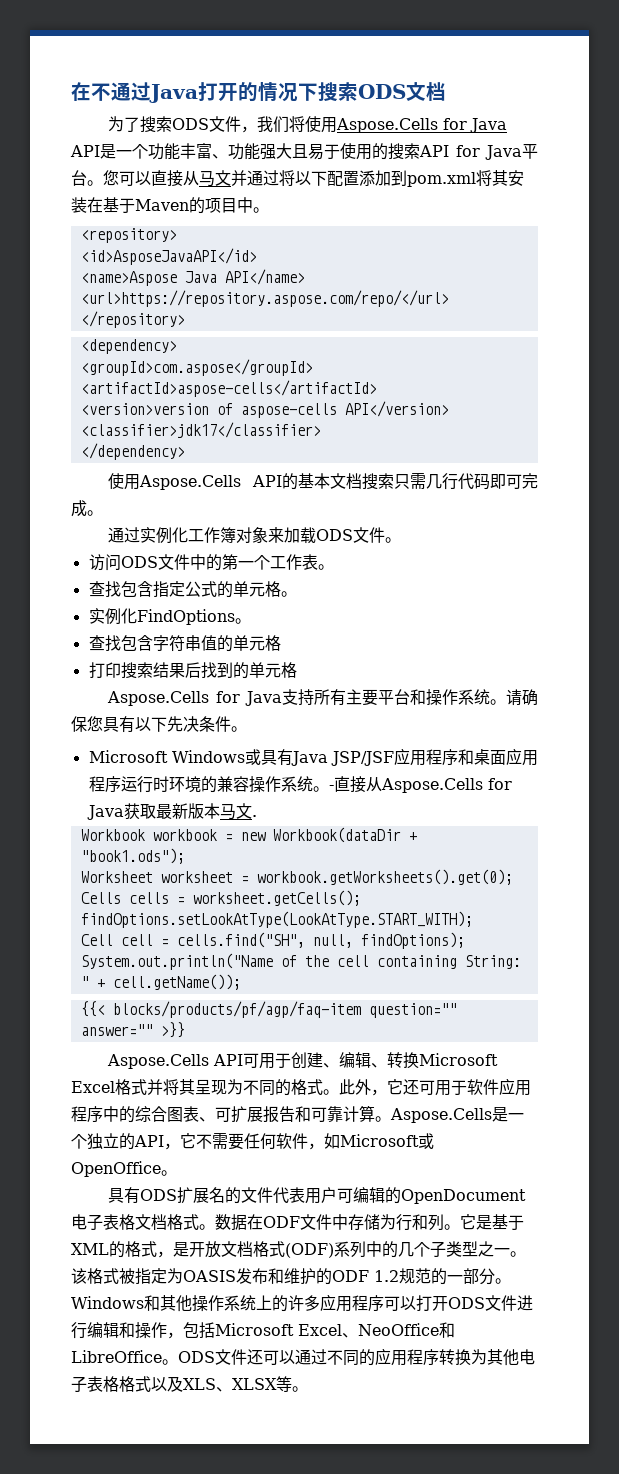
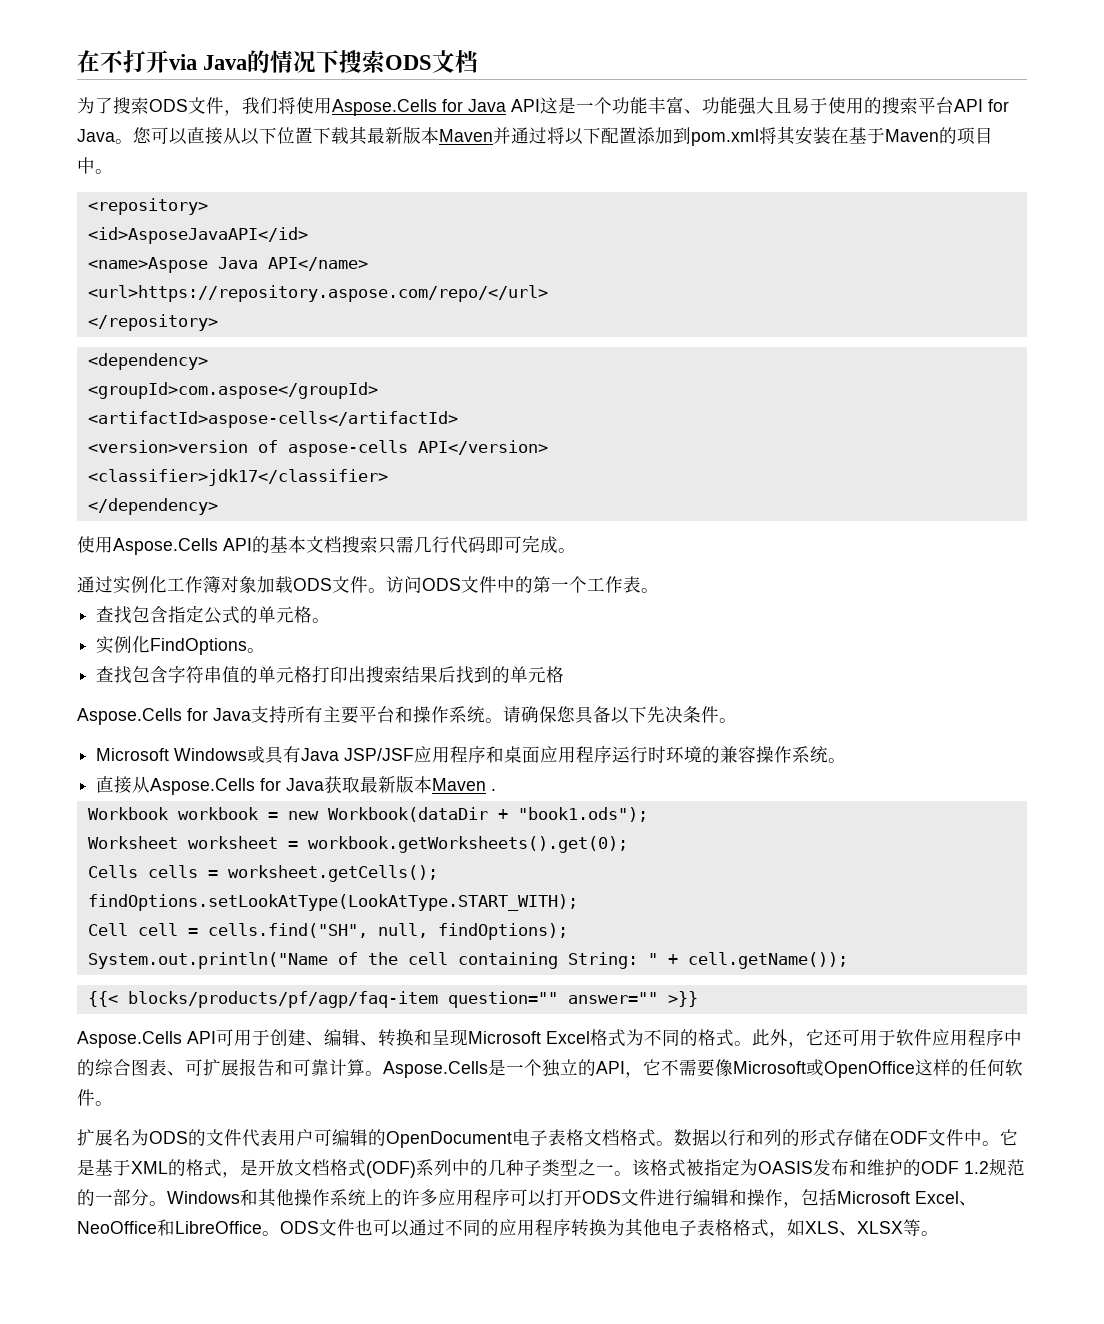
- 在不通过Java打开的情况下搜索ODS文档
+ 在不打开via Java的情况下搜索ODS文档
- 为了搜索ODS文件，我们将使用Aspose.Cells for Java API是一个功能丰富、功能强大且易于使用的搜索API for Java平台。
+ 为了搜索ODS文件，我们将使用Aspose.Cells for Java API这是一个功能丰富、功能强大且易于使用的搜索平台API for Java。
- 您可以直接从马文并通过将以下配置添加到pom.xml将其安装在基于Maven的项目中。
+ 您可以直接从以下位置下载其最新版本Maven并通过将以下配置添加到pom.xml将其安装在基于Maven的项目中。
- 通过实例化工作簿对象来加载ODS文件。
- 访问ODS文件中的第一个工作表。
+ 通过实例化工作簿对象加载ODS文件。访问ODS文件中的第一个工作表。
- 查找包含字符串值的单元格
- 打印搜索结果后找到的单元格
+ 查找包含字符串值的单元格打印出搜索结果后找到的单元格
- 请确保您具有以下先决条件。
+ 请确保您具备以下先决条件。
- Microsoft Windows或具有Java JSP/JSF应用程序和桌面应用程序运行时环境的兼容操作系统。-直接从Aspose.Cells for Java获取最新版本马文.
+ Microsoft Windows或具有Java JSP/JSF应用程序和桌面应用程序运行时环境的兼容操作系统。
+ 直接从Aspose.Cells for Java获取最新版本Maven .
- Aspose.Cells API可用于创建、编辑、转换Microsoft Excel格式并将其呈现为不同的格式。
+ Aspose.Cells API可用于创建、编辑、转换和呈现Microsoft Excel格式为不同的格式。
- Aspose.Cells是一个独立的API，它不需要任何软件，如Microsoft或OpenOffice。
- 具有ODS扩展名的文件代表用户可编辑的OpenDocument电子表格文档格式。
+ Aspose.Cells是一个独立的API，它不需要像Microsoft或OpenOffice这样的任何软件。
+ 扩展名为ODS的文件代表用户可编辑的OpenDocument电子表格文档格式。
- 数据在ODF文件中存储为行和列。
+ 数据以行和列的形式存储在ODF文件中。
- 它是基于XML的格式，是开放文档格式(ODF)系列中的几个子类型之一。
+ 它是基于XML的格式，是开放文档格式(ODF)系列中的几种子类型之一。
- ODS文件还可以通过不同的应用程序转换为其他电子表格格式以及XLS、XLSX等。
+ ODS文件也可以通过不同的应用程序转换为其他电子表格格式，如XLS、XLSX等。

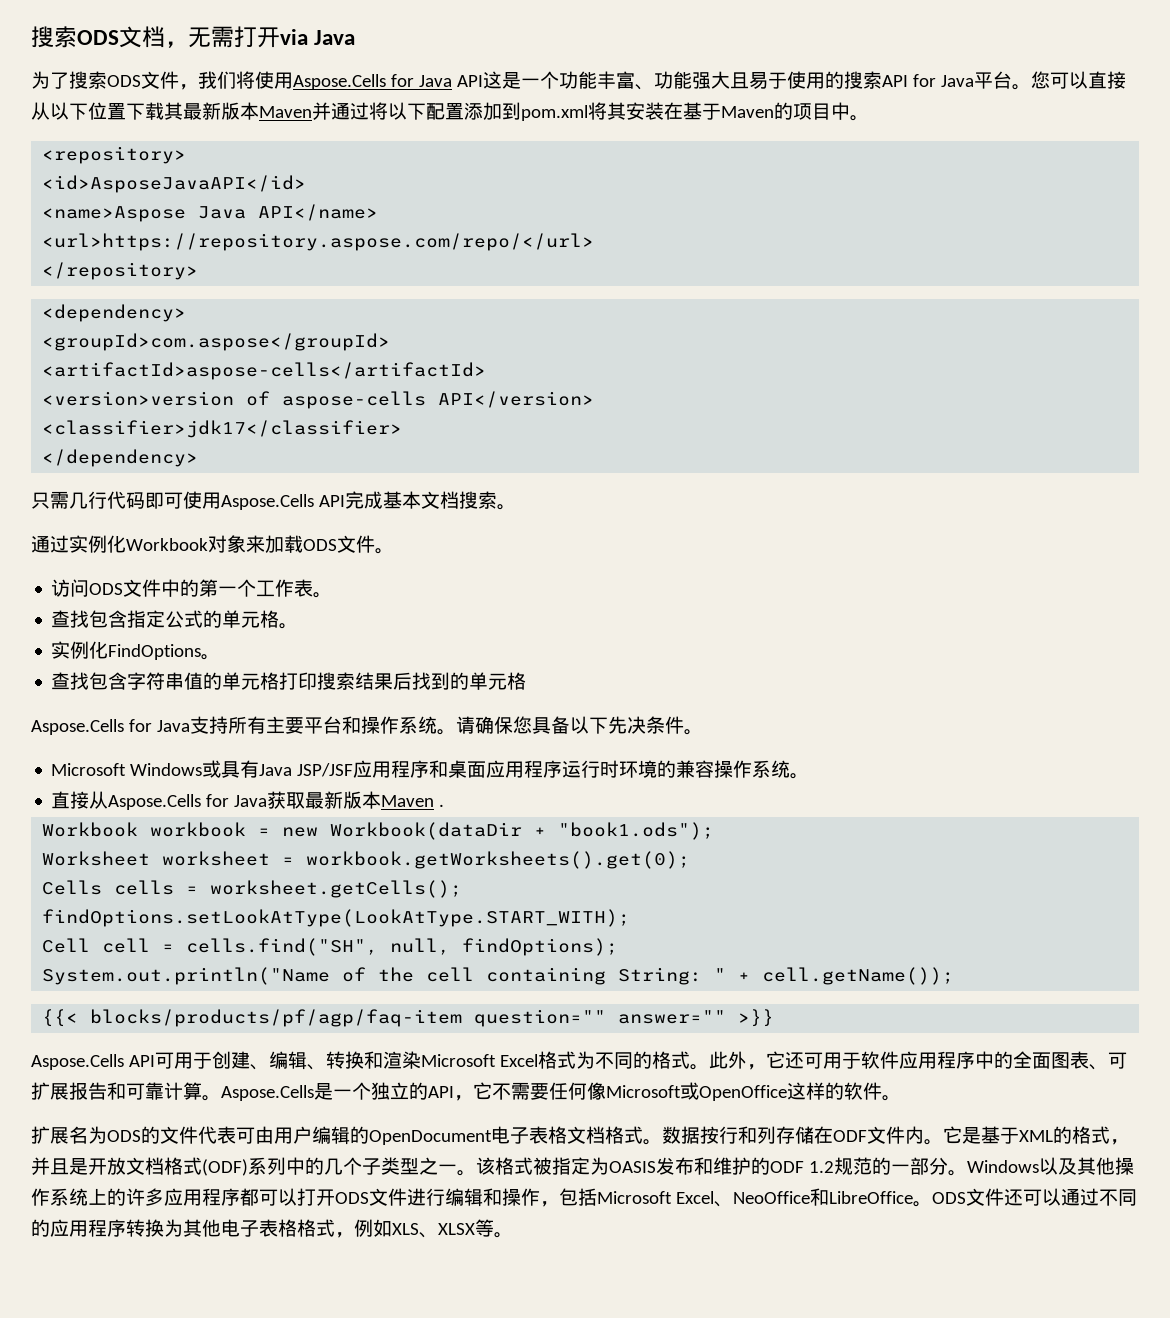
- 在不打开via Java的情况下搜索ODS文档
+ 搜索ODS文档，无需打开via Java
- 为了搜索ODS文件，我们将使用Aspose.Cells for Java API这是一个功能丰富、功能强大且易于使用的搜索平台API for Java。
+ 为了搜索ODS文件，我们将使用Aspose.Cells for Java API这是一个功能丰富、功能强大且易于使用的搜索API for Java平台。
- 使用Aspose.Cells API的基本文档搜索只需几行代码即可完成。
+ 只需几行代码即可使用Aspose.Cells API完成基本文档搜索。
- 通过实例化工作簿对象加载ODS文件。访问ODS文件中的第一个工作表。
+ 通过实例化Workbook对象来加载ODS文件。
+ 访问ODS文件中的第一个工作表。
- 查找包含字符串值的单元格打印出搜索结果后找到的单元格
+ 查找包含字符串值的单元格打印搜索结果后找到的单元格
- Aspose.Cells API可用于创建、编辑、转换和呈现Microsoft Excel格式为不同的格式。
+ Aspose.Cells API可用于创建、编辑、转换和渲染Microsoft Excel格式为不同的格式。
- 此外，它还可用于软件应用程序中的综合图表、可扩展报告和可靠计算。
+ 此外，它还可用于软件应用程序中的全面图表、可扩展报告和可靠计算。
- Aspose.Cells是一个独立的API，它不需要像Microsoft或OpenOffice这样的任何软件。
+ Aspose.Cells是一个独立的API，它不需要任何像Microsoft或OpenOffice这样的软件。
- 扩展名为ODS的文件代表用户可编辑的OpenDocument电子表格文档格式。
+ 扩展名为ODS的文件代表可由用户编辑的OpenDocument电子表格文档格式。
- 数据以行和列的形式存储在ODF文件中。
+ 数据按行和列存储在ODF文件内。
- 它是基于XML的格式，是开放文档格式(ODF)系列中的几种子类型之一。
+ 它是基于XML的格式，并且是开放文档格式(ODF)系列中的几个子类型之一。
- Windows和其他操作系统上的许多应用程序可以打开ODS文件进行编辑和操作，包括Microsoft Excel、NeoOffice和LibreOffice。
+ Windows以及其他操作系统上的许多应用程序都可以打开ODS文件进行编辑和操作，包括Microsoft Excel、NeoOffice和LibreOffice。
- ODS文件也可以通过不同的应用程序转换为其他电子表格格式，如XLS、XLSX等。
+ ODS文件还可以通过不同的应用程序转换为其他电子表格格式，例如XLS、XLSX等。

